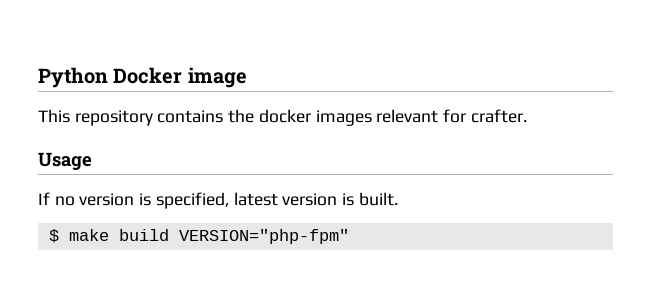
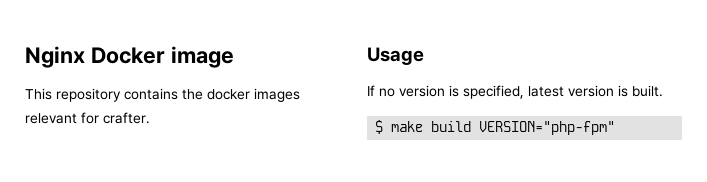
- Python Docker image
+ Nginx Docker image

